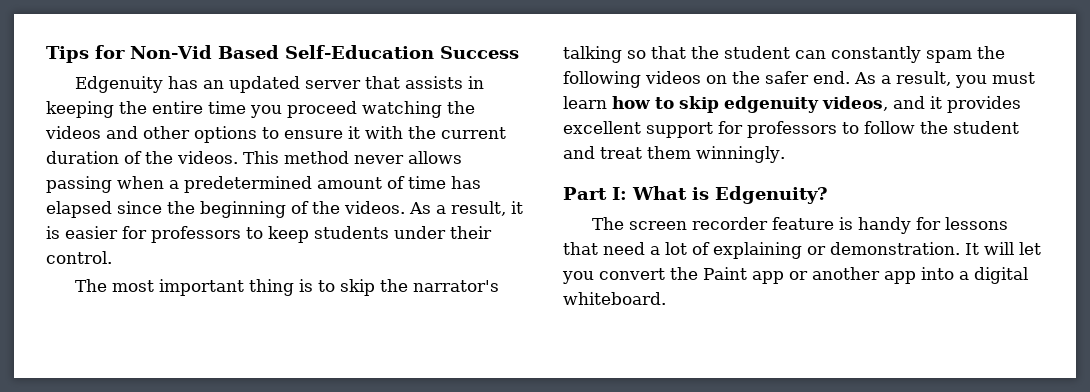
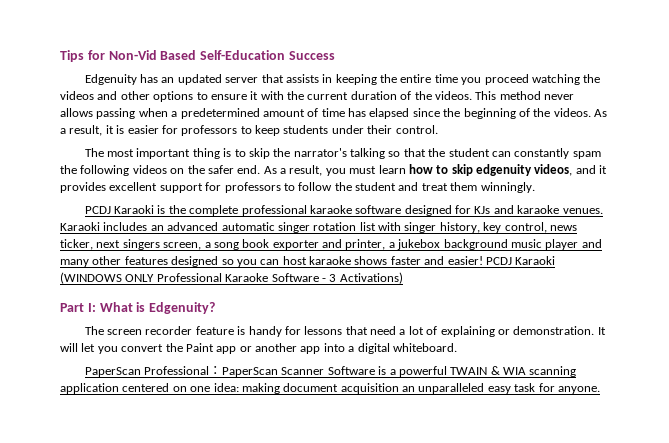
+ PCDJ Karaoki is the complete professional karaoke software designed for KJs and karaoke venues. Karaoki includes an advanced automatic singer rotation list with singer history, key control, news ticker, next singers screen, a song book exporter and printer, a jukebox background music player and many other features designed so you can host karaoke shows faster and easier! PCDJ Karaoki (WINDOWS ONLY Professional Karaoke Software - 3 Activations)
+ PaperScan Professional：PaperScan Scanner Software is a powerful TWAIN & WIA scanning application centered on one idea: making document acquisition an unparalleled easy task for anyone.

